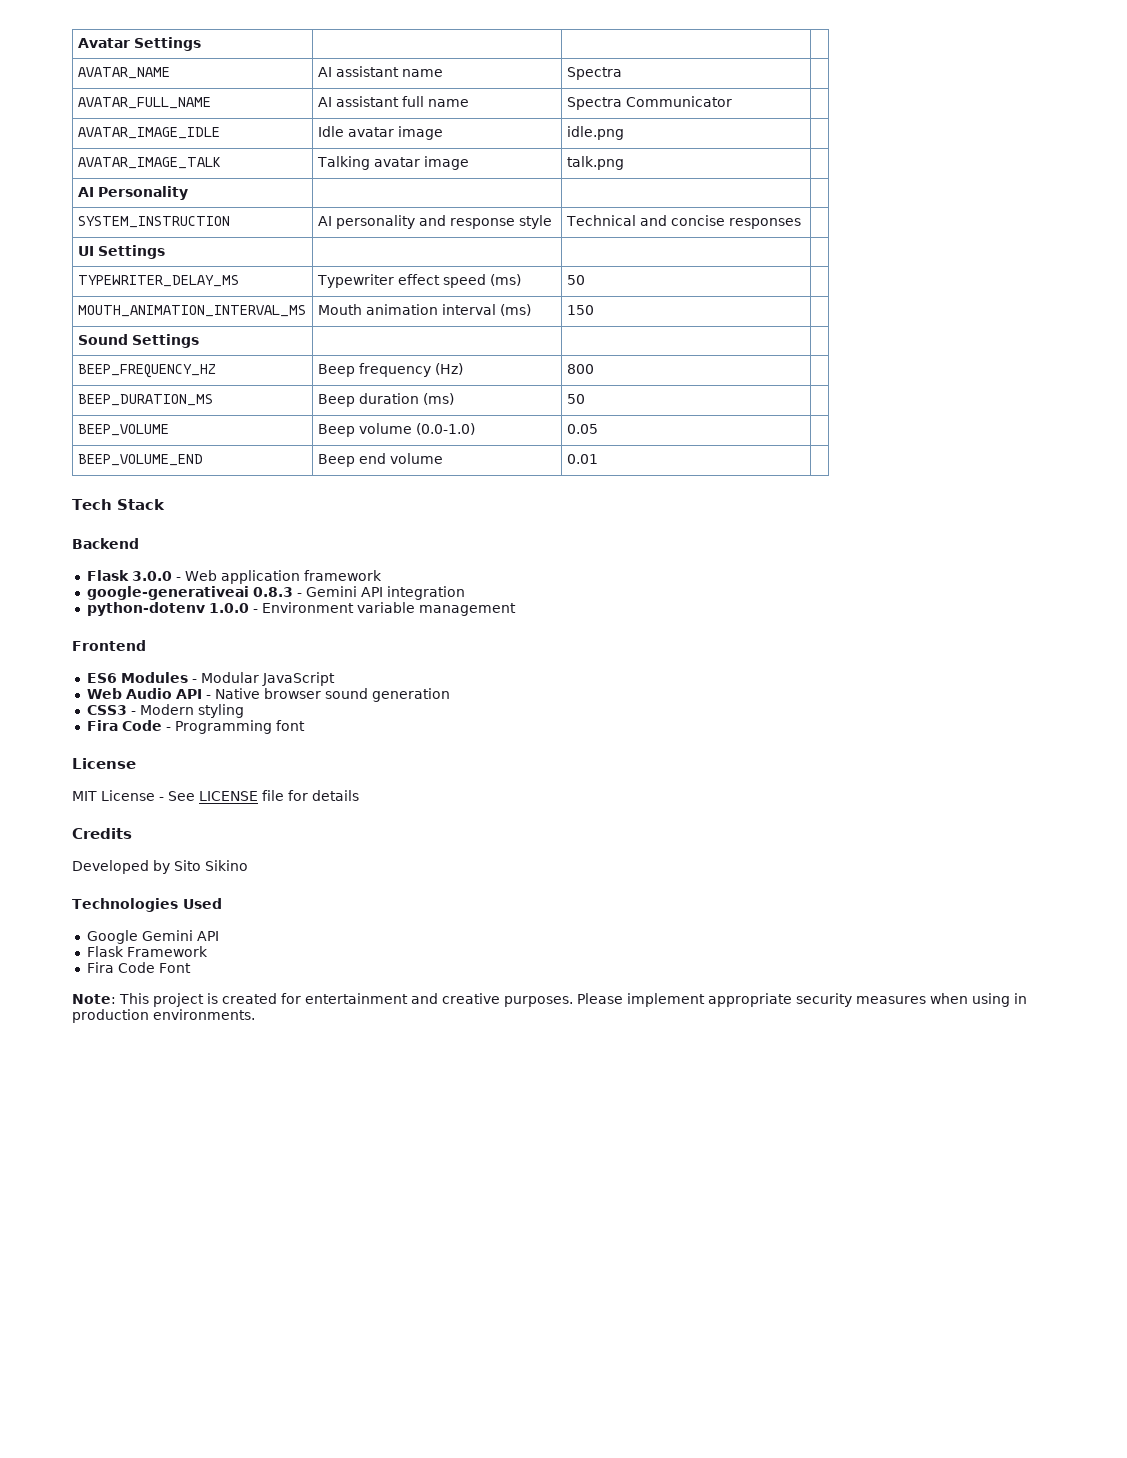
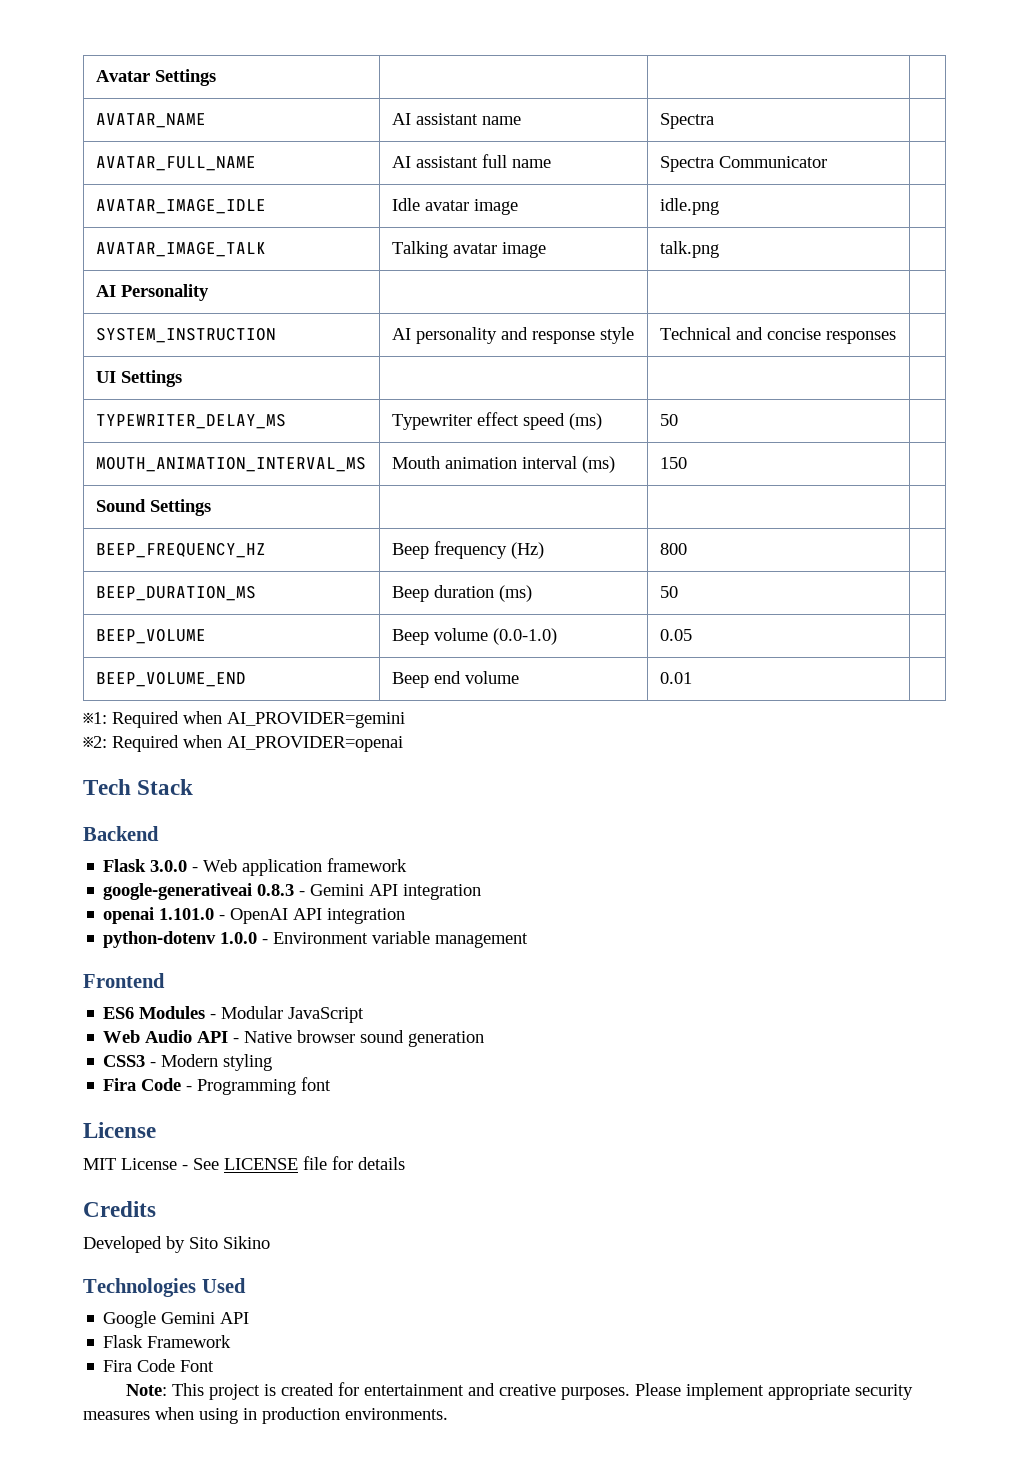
+ ※1: Required when AI_PROVIDER=gemini
+ ※2: Required when AI_PROVIDER=openai
+ openai 1.101.0 - OpenAI API integration

